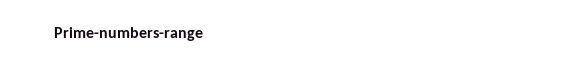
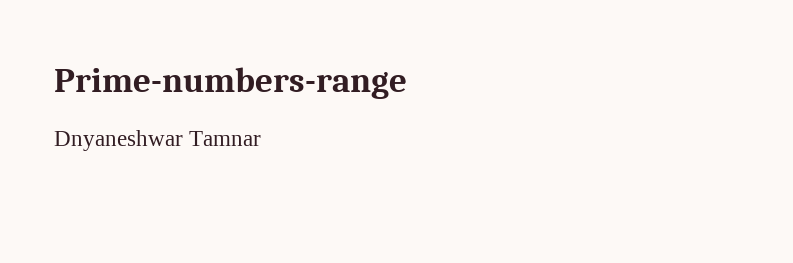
+ Dnyaneshwar Tamnar

